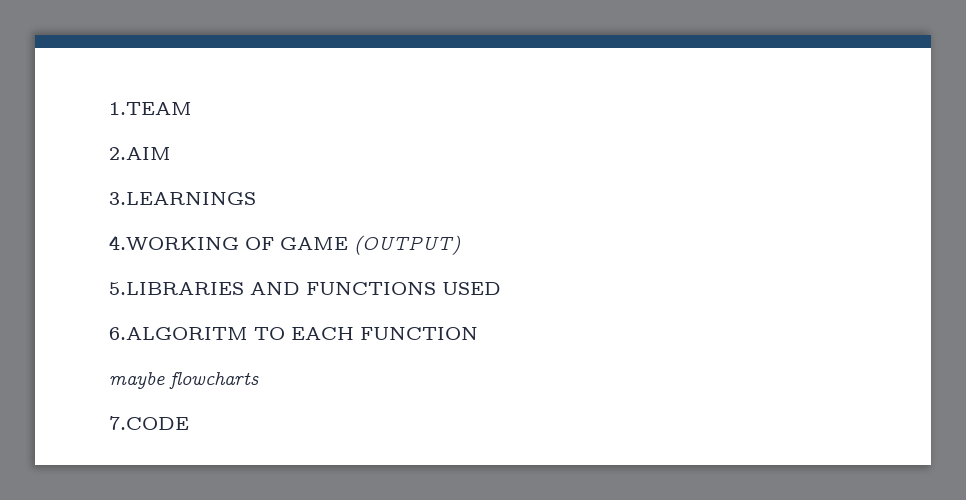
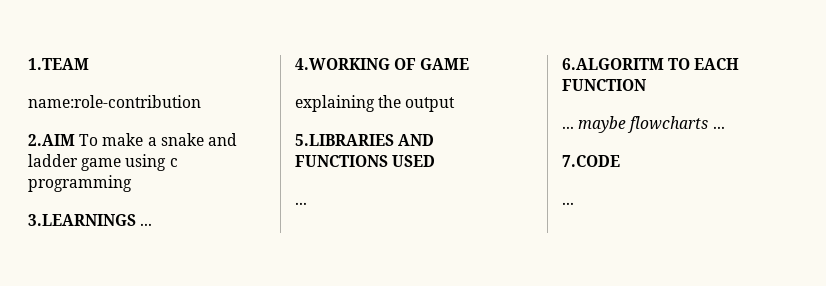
+ name:role-contribution
- 2.AIM
+ 2.AIM To make a snake and ladder game using c programming
- 3.LEARNINGS
+ 3.LEARNINGS ...
- 4.WORKING OF GAME (OUTPUT)
+ 4.WORKING OF GAME
+ explaining the output
  5.LIBRARIES AND FUNCTIONS USED
+ ...
- maybe flowcharts
+ ... maybe flowcharts ...
  7.CODE
+ ...

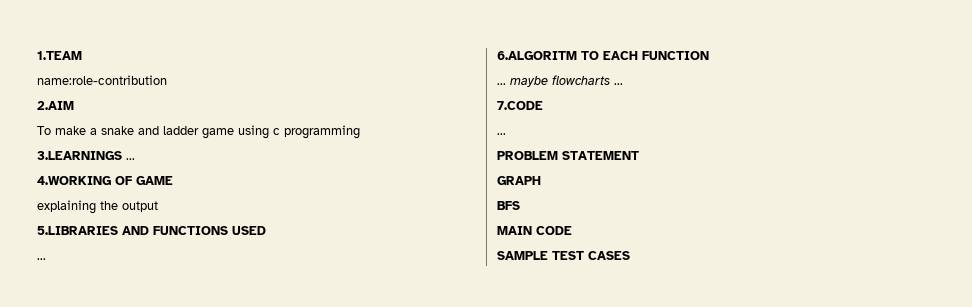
- 2.AIM To make a snake and ladder game using c programming
+ 2.AIM
+ To make a snake and ladder game using c programming
+ PROBLEM STATEMENT
+ GRAPH
+ BFS
+ MAIN CODE
+ SAMPLE TEST CASES

